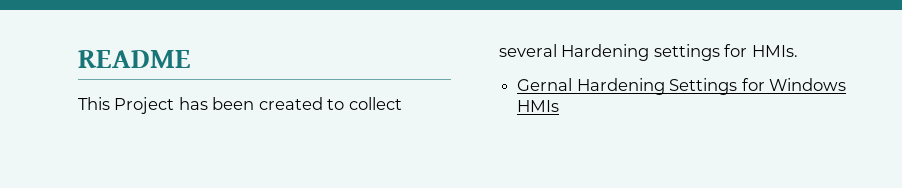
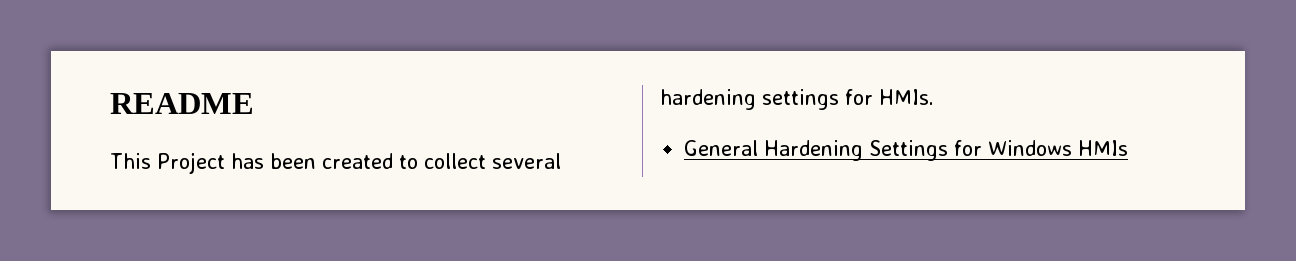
- This Project has been created to collect several Hardening settings for HMIs.
+ This Project has been created to collect several hardening settings for HMIs.
- Gernal Hardening Settings for Windows HMIs
+ General Hardening Settings for Windows HMIs

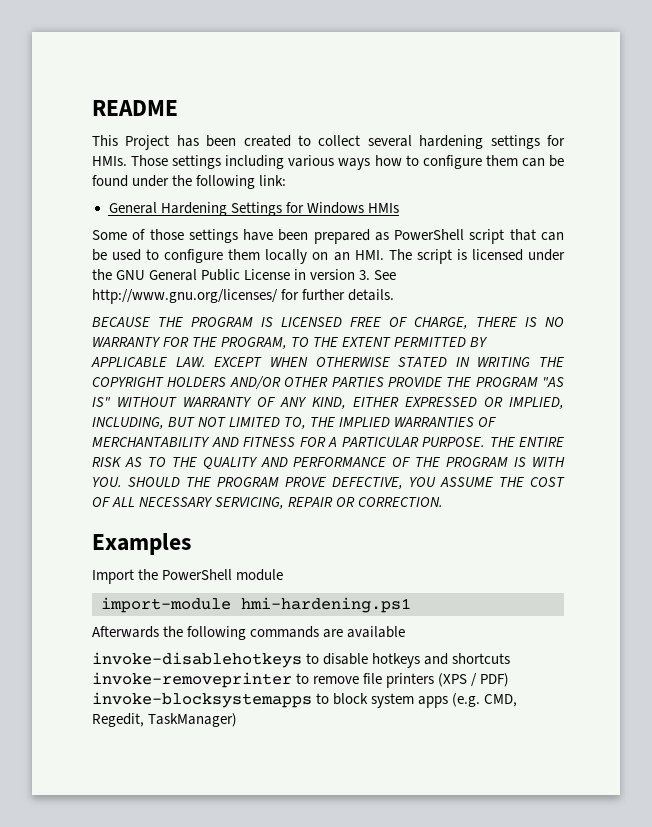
+ Those settings including various ways how to configure them can be found under the following link:
+ Some of those settings have been prepared as PowerShell script that can be used to configure them locally on an HMI. The script is licensed under the GNU General Public License in version 3. See http://www.gnu.org/licenses/ for further details.
+ BECAUSE THE PROGRAM IS LICENSED FREE OF CHARGE, THERE IS NO WARRANTY FOR THE PROGRAM, TO THE EXTENT PERMITTED BY APPLICABLE LAW. EXCEPT WHEN OTHERWISE STATED IN WRITING THE COPYRIGHT HOLDERS AND/OR OTHER PARTIES PROVIDE THE PROGRAM "AS IS" WITHOUT WARRANTY OF ANY KIND, EITHER EXPRESSED OR IMPLIED, INCLUDING, BUT NOT LIMITED TO, THE IMPLIED WARRANTIES OF MERCHANTABILITY AND FITNESS FOR A PARTICULAR PURPOSE. THE ENTIRE RISK AS TO THE QUALITY AND PERFORMANCE OF THE PROGRAM IS WITH YOU. SHOULD THE PROGRAM PROVE DEFECTIVE, YOU ASSUME THE COST OF ALL NECESSARY SERVICING, REPAIR OR CORRECTION.
+ Examples
+ Import the PowerShell module
+ import-module hmi-hardening.ps1
+ Afterwards the following commands are available
+ invoke-disablehotkeys to disable hotkeys and shortcuts invoke-removeprinter to remove file printers (XPS / PDF) invoke-blocksystemapps to block system apps (e.g. CMD, Regedit, TaskManager)

